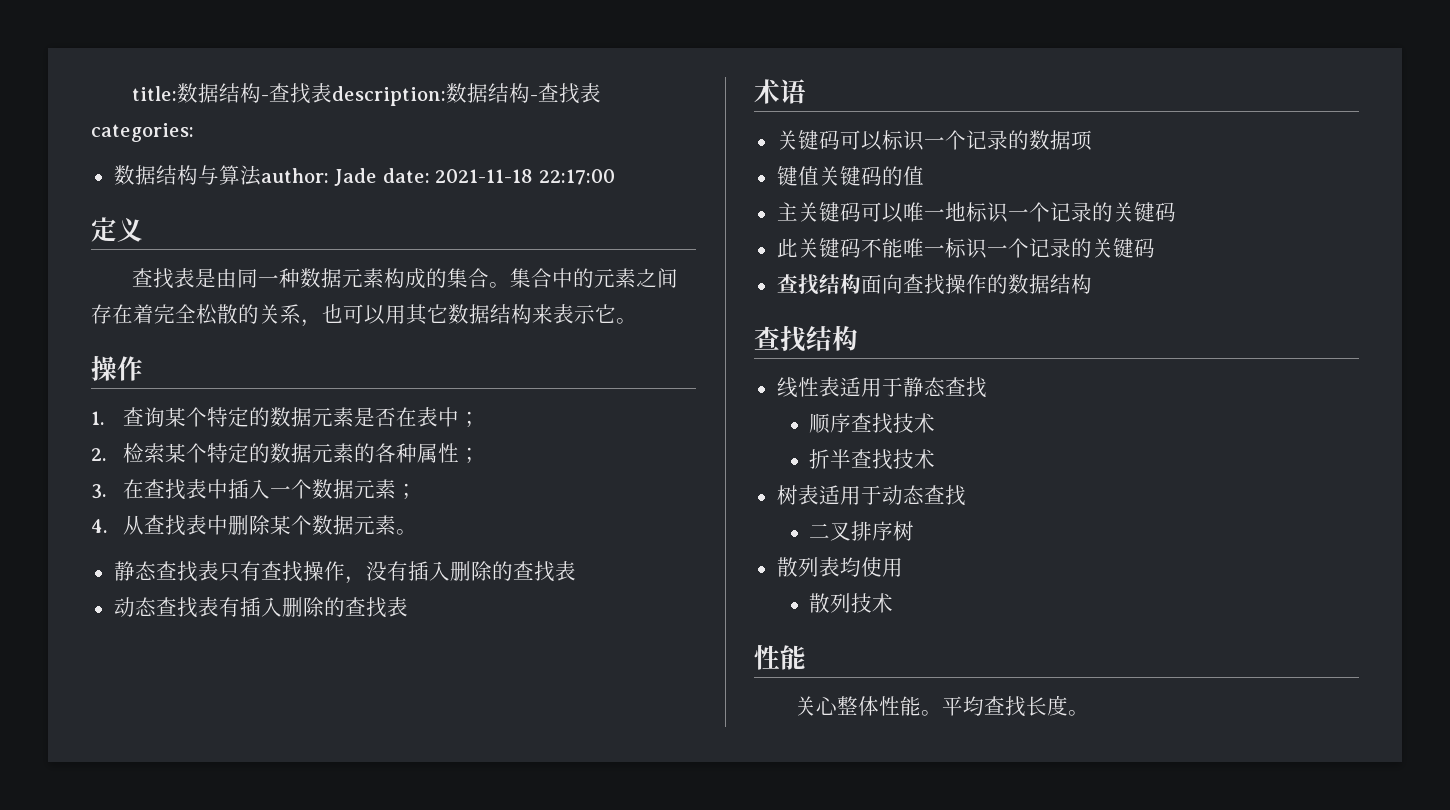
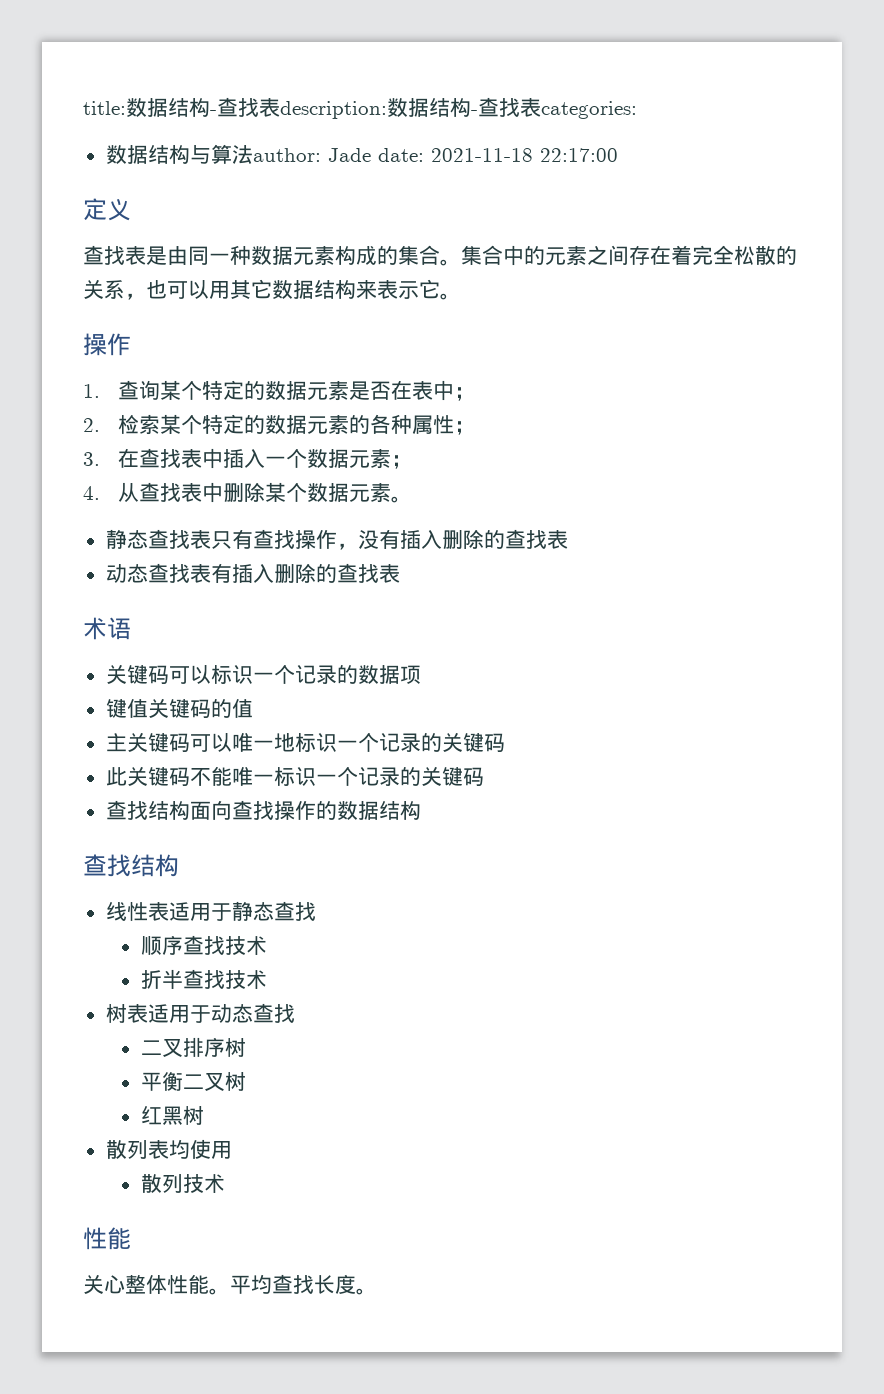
+ 平衡二叉树
+ 红黑树

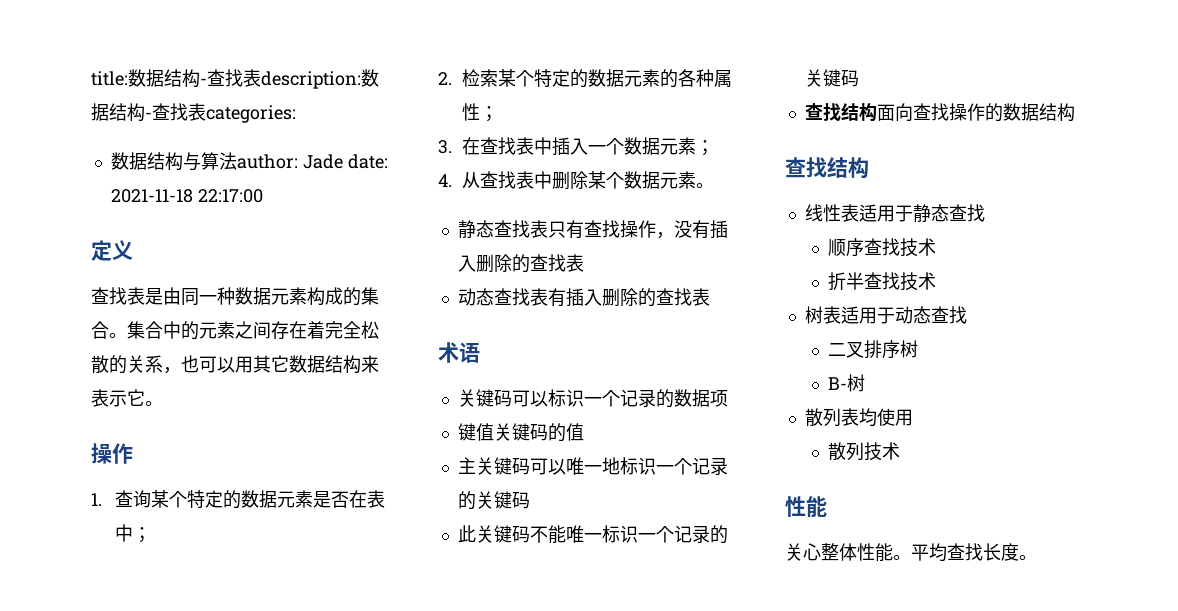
- 平衡二叉树
- 红黑树
+ B-树

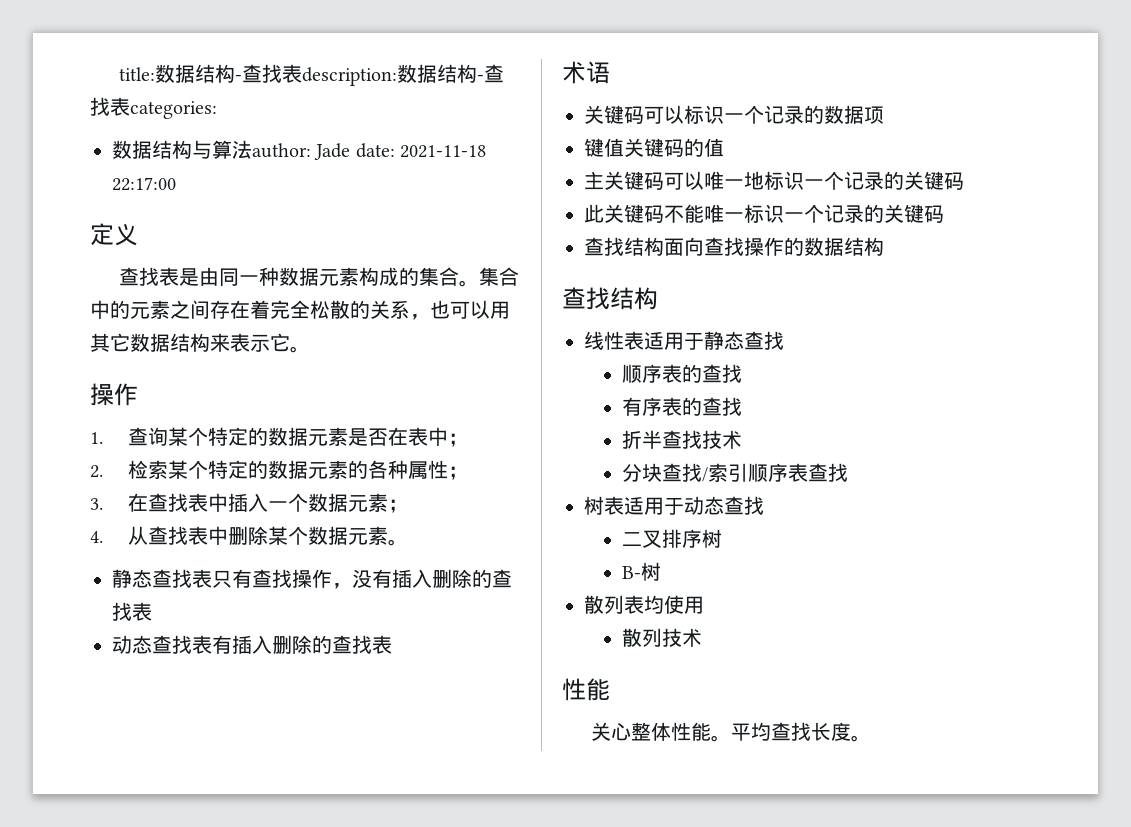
- 顺序查找技术
+ 顺序表的查找
+ 有序表的查找
+ 分块查找/索引顺序表查找

